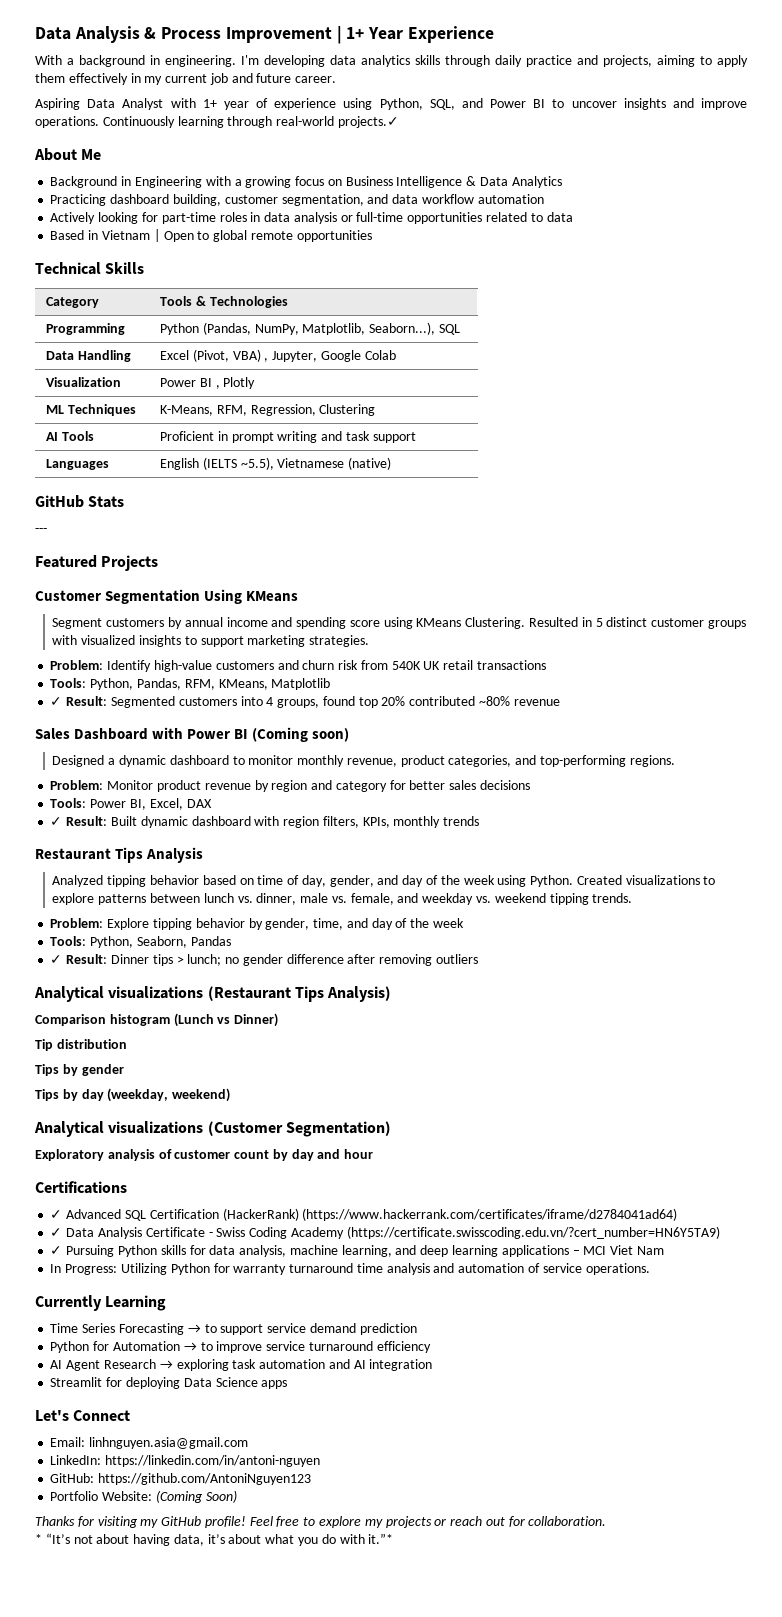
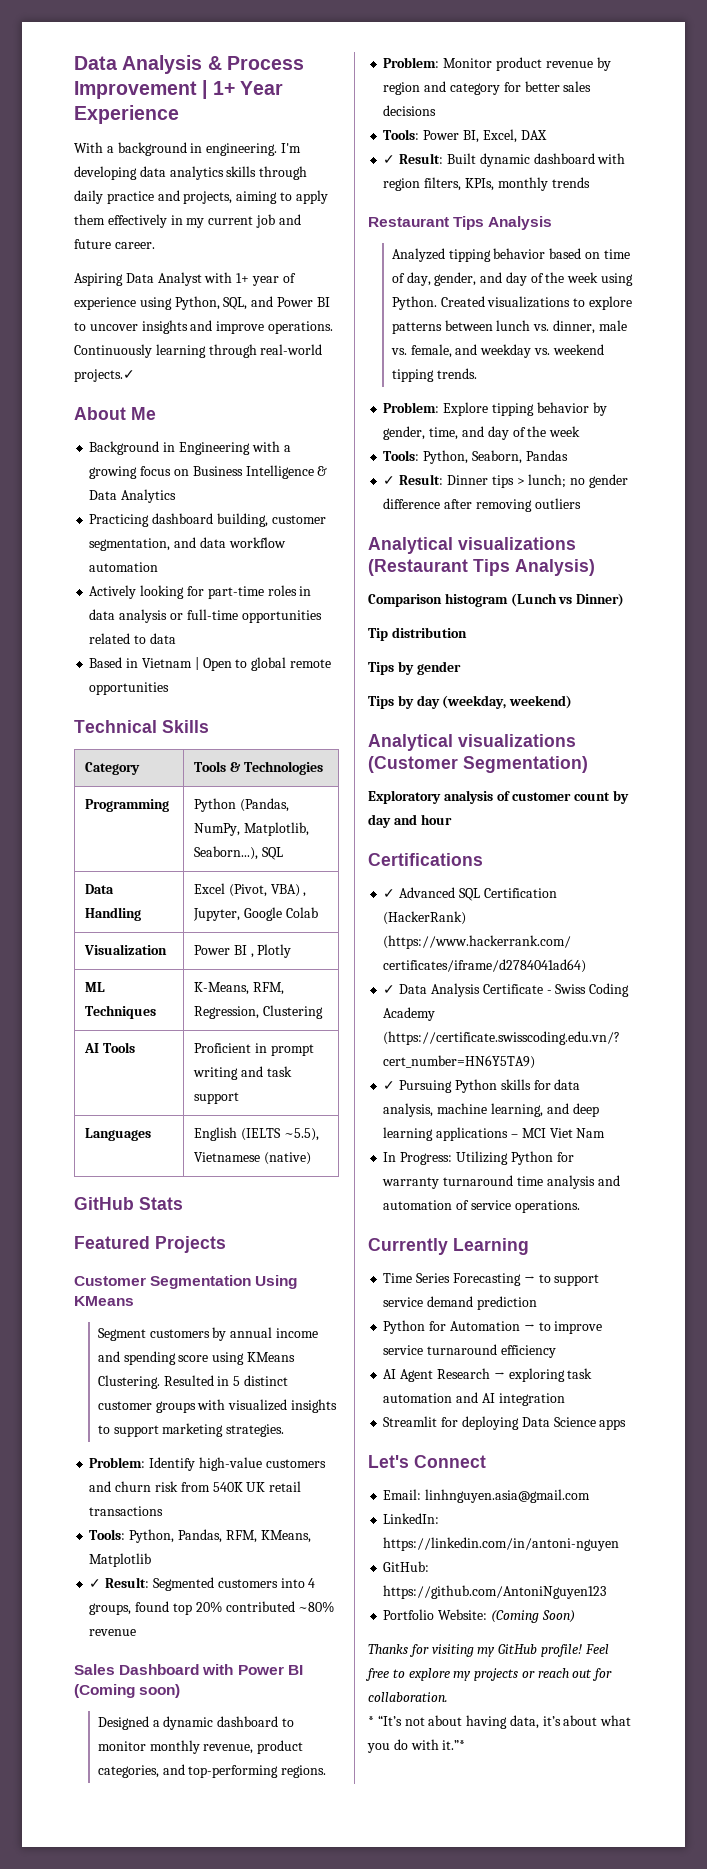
- ---

